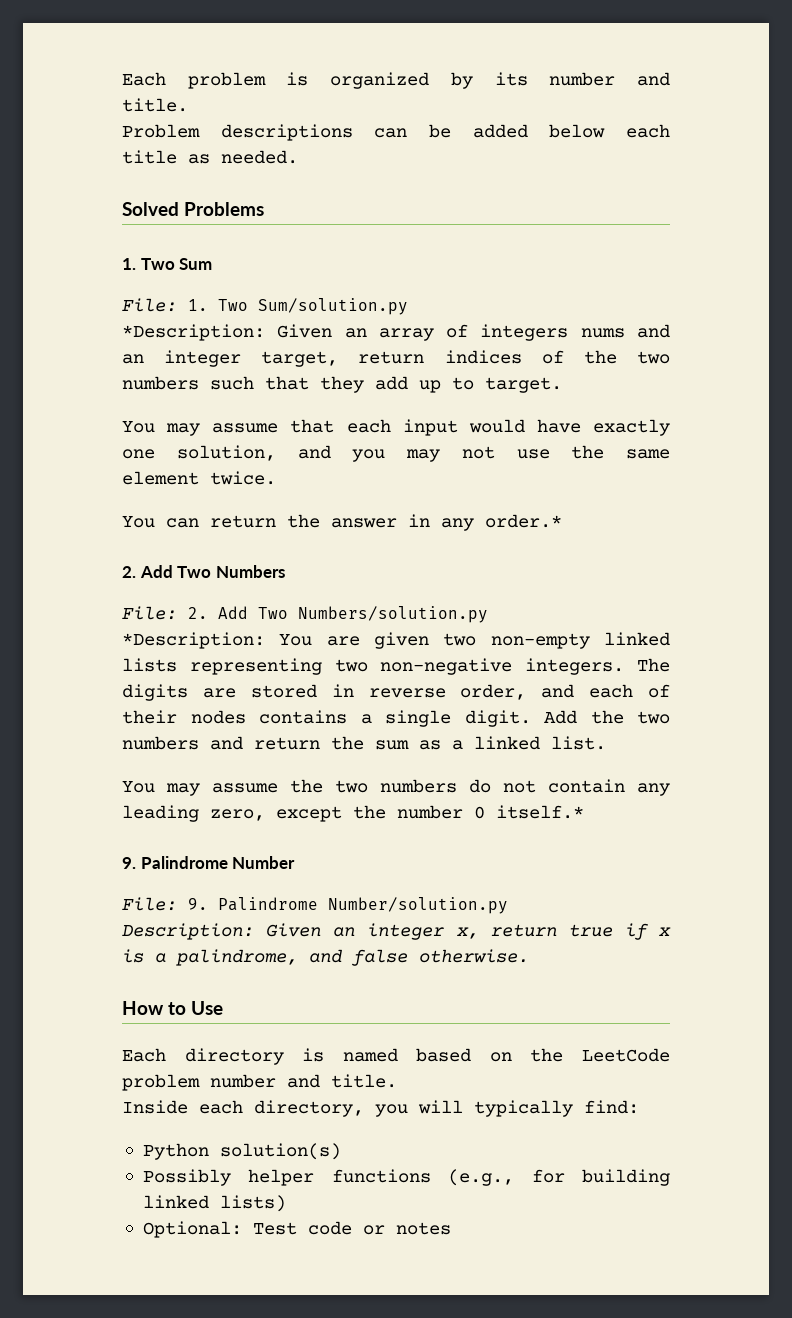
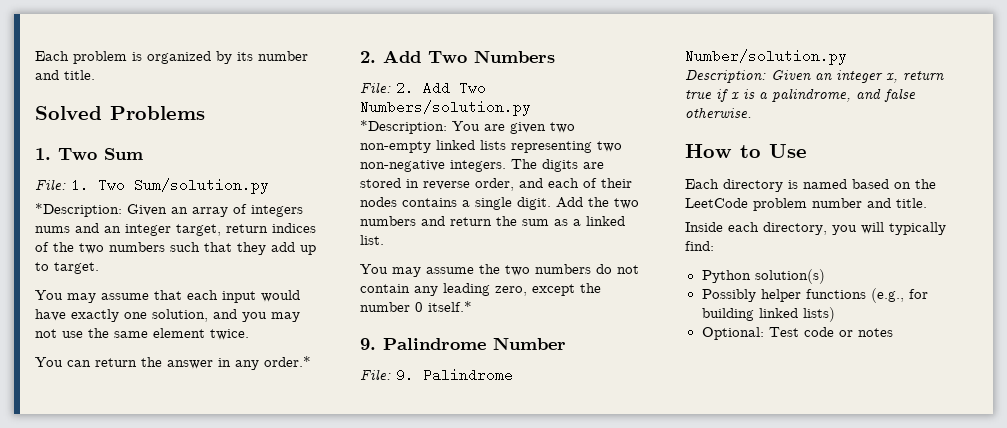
- Problem descriptions can be added below each title as needed.

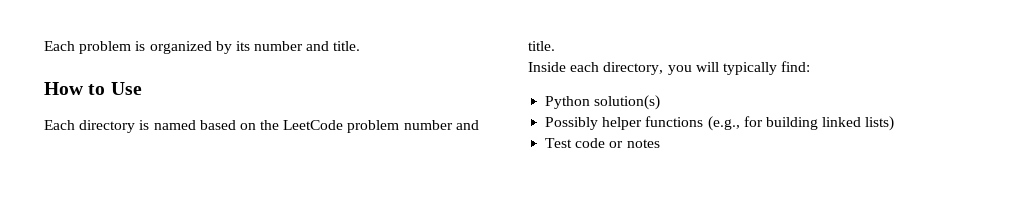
- Solved Problems
- 1. Two Sum
- File: 1. Two Sum/solution.py
- *Description: Given an array of integers nums and an integer target, return indices of the two numbers such that they add up to target.
- You may assume that each input would have exactly one solution, and you may not use the same element twice.
- You can return the answer in any order.*
- 2. Add Two Numbers
- File: 2. Add Two Numbers/solution.py
- *Description: You are given two non-empty linked lists representing two non-negative integers. The digits are stored in reverse order, and each of their nodes contains a single digit. Add the two numbers and return the sum as a linked list.
- You may assume the two numbers do not contain any leading zero, except the number 0 itself.*
- 9. Palindrome Number
- File: 9. Palindrome Number/solution.py
- Description: Given an integer x, return true if x is a palindrome, and false otherwise.
- Optional: Test code or notes
+ Test code or notes

